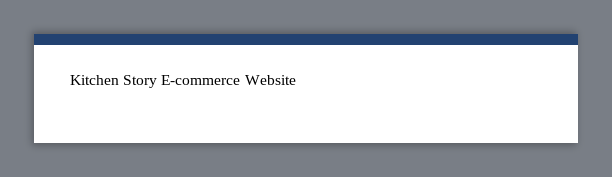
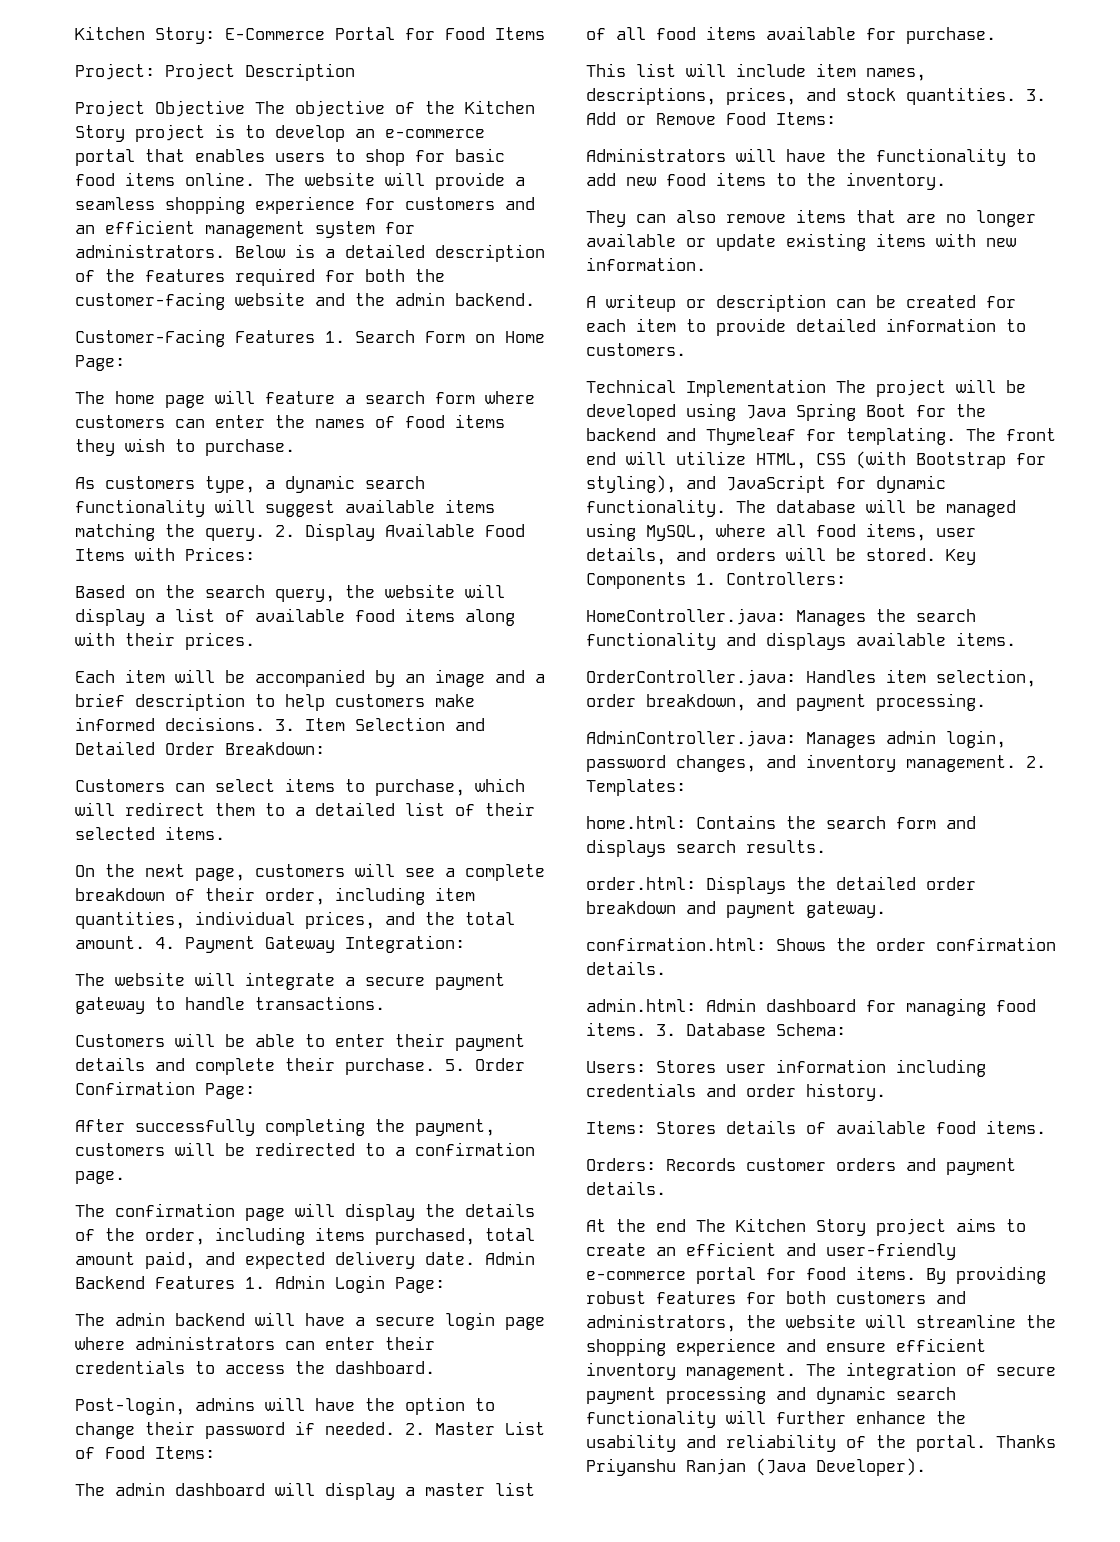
- Kitchen Story E-commerce Website
+ Kitchen Story: E-Commerce Portal for Food Items
+ Project: Project Description
+ Project Objective The objective of the Kitchen Story project is to develop an e-commerce portal that enables users to shop for basic food items online. The website will provide a seamless shopping experience for customers and an efficient management system for administrators. Below is a detailed description of the features required for both the customer-facing website and the admin backend.
+ Customer-Facing Features 1. Search Form on Home Page:
+ The home page will feature a search form where customers can enter the names of food items they wish to purchase.
+ As customers type, a dynamic search functionality will suggest available items matching the query. 2. Display Available Food Items with Prices:
+ Based on the search query, the website will display a list of available food items along with their prices.
+ Each item will be accompanied by an image and a brief description to help customers make informed decisions. 3. Item Selection and Detailed Order Breakdown:
+ Customers can select items to purchase, which will redirect them to a detailed list of their selected items.
+ On the next page, customers will see a complete breakdown of their order, including item quantities, individual prices, and the total amount. 4. Payment Gateway Integration:
+ The website will integrate a secure payment gateway to handle transactions.
+ Customers will be able to enter their payment details and complete their purchase. 5. Order Confirmation Page:
+ After successfully completing the payment, customers will be redirected to a confirmation page.
+ The confirmation page will display the details of the order, including items purchased, total amount paid, and expected delivery date. Admin Backend Features 1. Admin Login Page:
+ The admin backend will have a secure login page where administrators can enter their credentials to access the dashboard.
+ Post-login, admins will have the option to change their password if needed. 2. Master List of Food Items:
+ The admin dashboard will display a master list of all food items available for purchase.
+ This list will include item names, descriptions, prices, and stock quantities. 3. Add or Remove Food Items:
+ Administrators will have the functionality to add new food items to the inventory.
+ They can also remove items that are no longer available or update existing items with new information.
+ A writeup or description can be created for each item to provide detailed information to customers.
+ Technical Implementation The project will be developed using Java Spring Boot for the backend and Thymeleaf for templating. The front end will utilize HTML, CSS (with Bootstrap for styling), and JavaScript for dynamic functionality. The database will be managed using MySQL, where all food items, user details, and orders will be stored. Key Components 1. Controllers:
+ HomeController.java: Manages the search functionality and displays available items.
+ OrderController.java: Handles item selection, order breakdown, and payment processing.
+ AdminController.java: Manages admin login, password changes, and inventory management. 2. Templates:
+ home.html: Contains the search form and displays search results.
+ order.html: Displays the detailed order breakdown and payment gateway.
+ confirmation.html: Shows the order confirmation details.
+ admin.html: Admin dashboard for managing food items. 3. Database Schema:
+ Users: Stores user information including credentials and order history.
+ Items: Stores details of available food items.
+ Orders: Records customer orders and payment details.
+ At the end The Kitchen Story project aims to create an efficient and user-friendly e-commerce portal for food items. By providing robust features for both customers and administrators, the website will streamline the shopping experience and ensure efficient inventory management. The integration of secure payment processing and dynamic search functionality will further enhance the usability and reliability of the portal. Thanks Priyanshu Ranjan (Java Developer).

